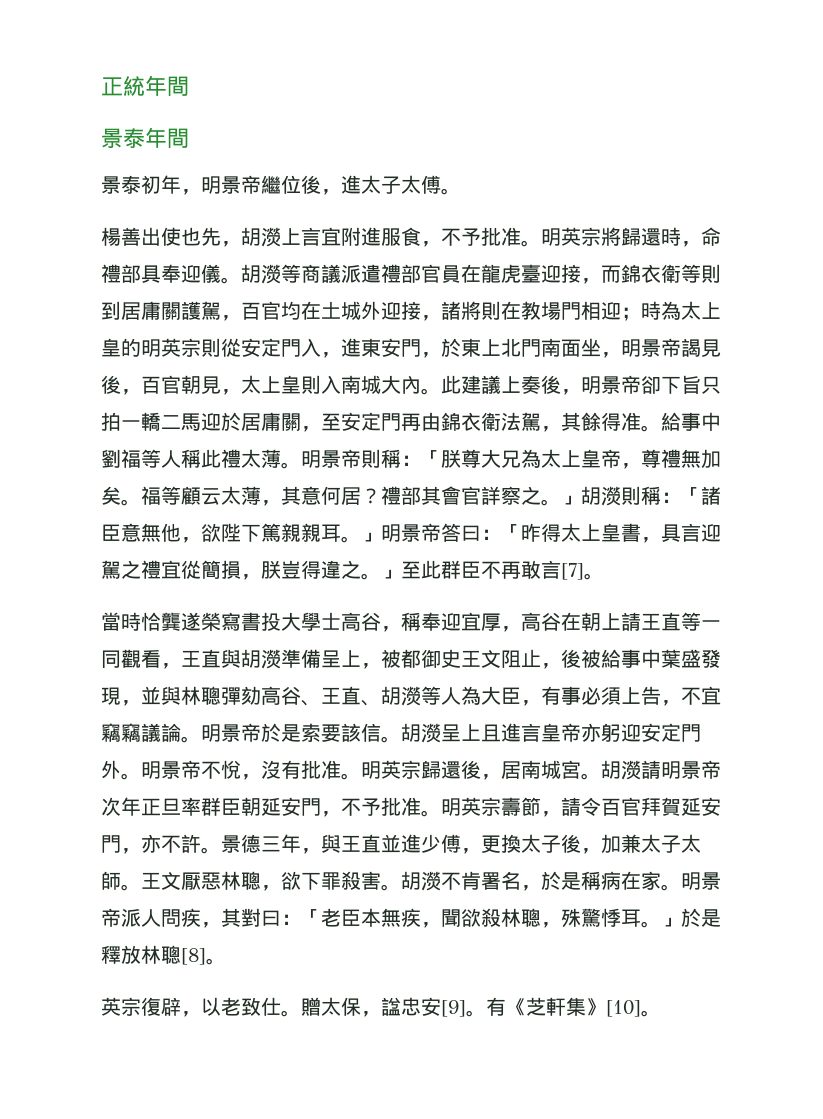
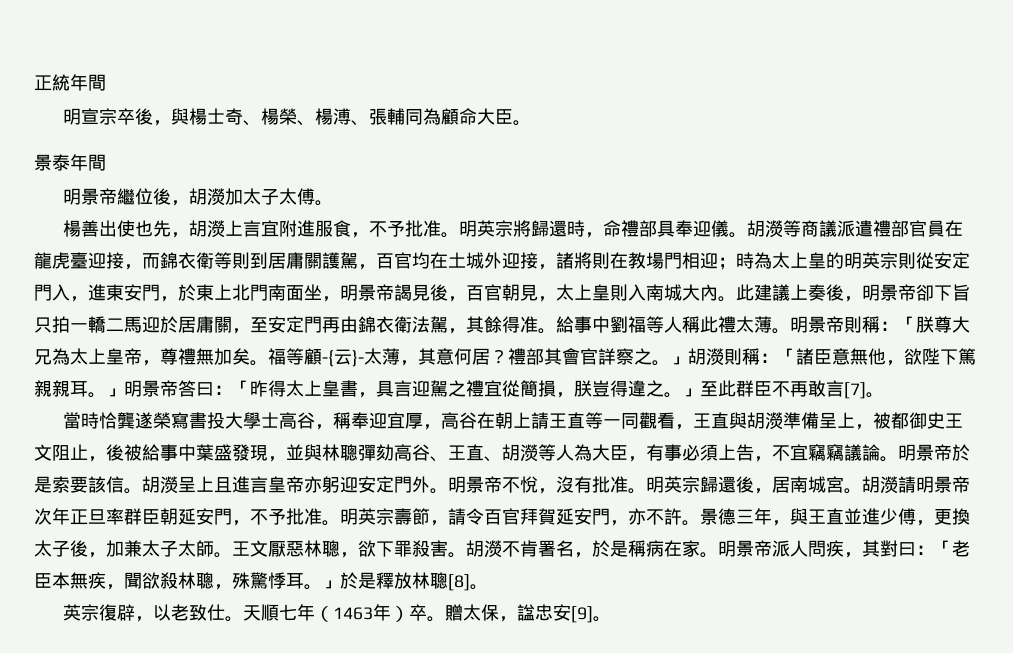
+ 明宣宗卒後，與楊士奇、楊榮、楊溥、張輔同為顧命大臣。
- 景泰初年，明景帝繼位後，進太子太傅。
+ 明景帝繼位後，胡濙加太子太傅。
- 福等顧云太薄，其意何居？
+ 福等顧-{云}-太薄，其意何居？
+ 天順七年（1463年）卒。
- 有《芝軒集》[10]。

